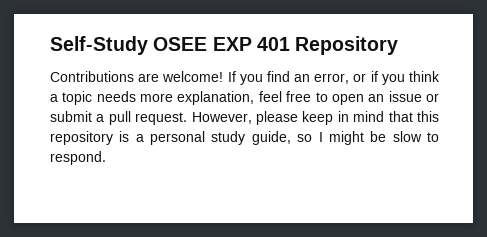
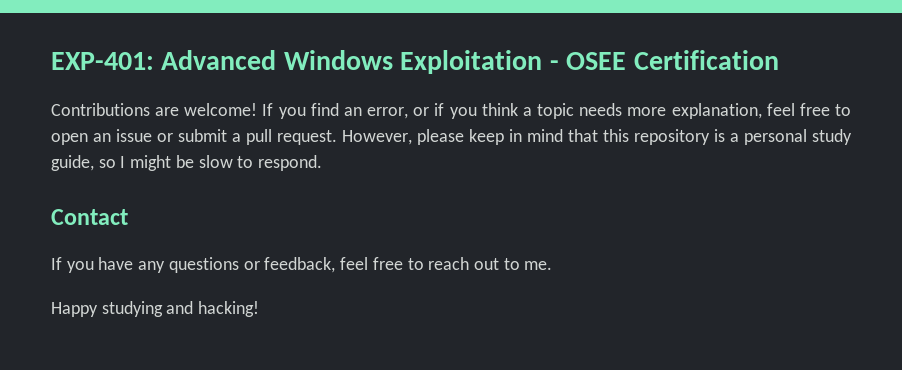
- Self-Study OSEE EXP 401 Repository
+ EXP-401: Advanced Windows Exploitation - OSEE Certification
+ Contact
+ If you have any questions or feedback, feel free to reach out to me.
+ Happy studying and hacking!

